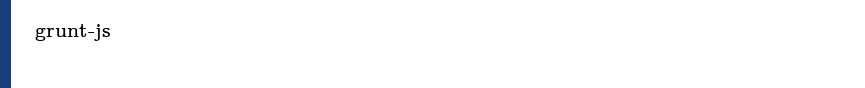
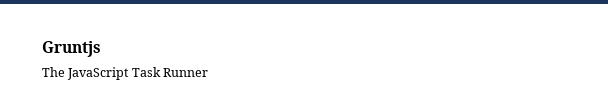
- grunt-js
+ Gruntjs
+ The JavaScript Task Runner

